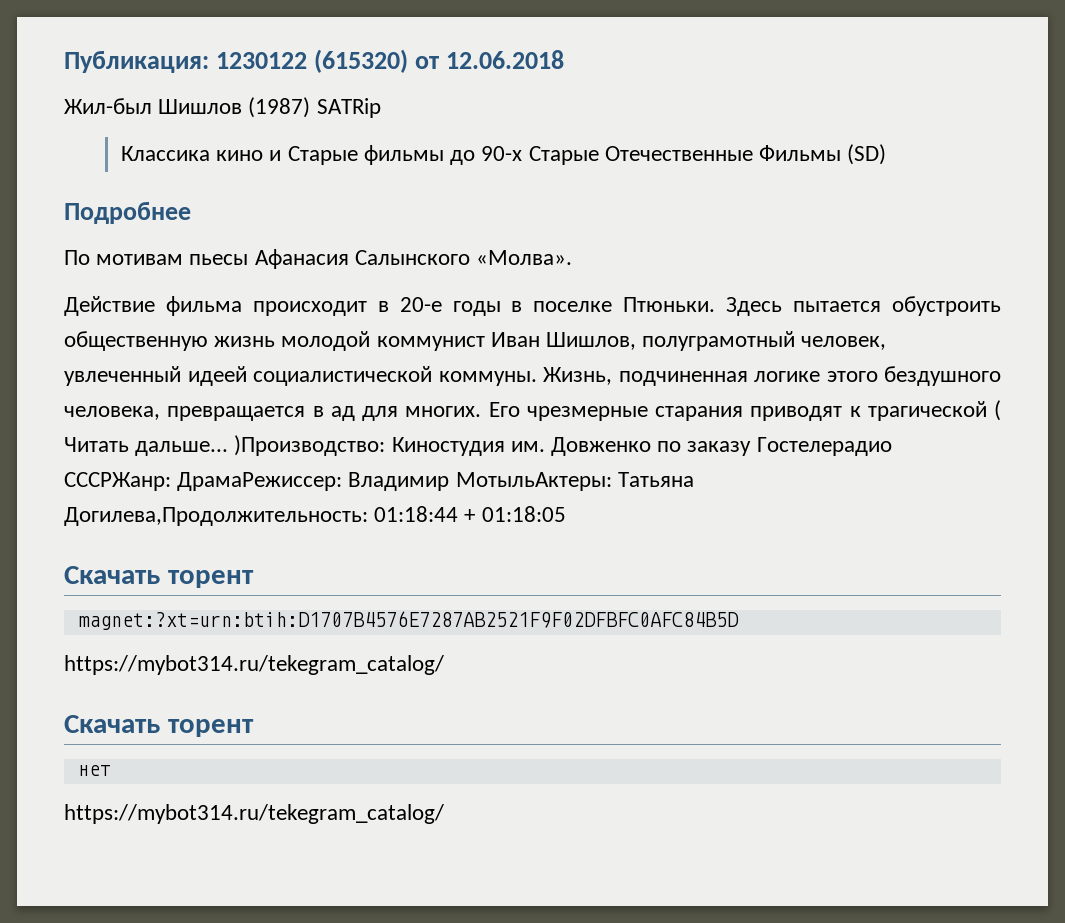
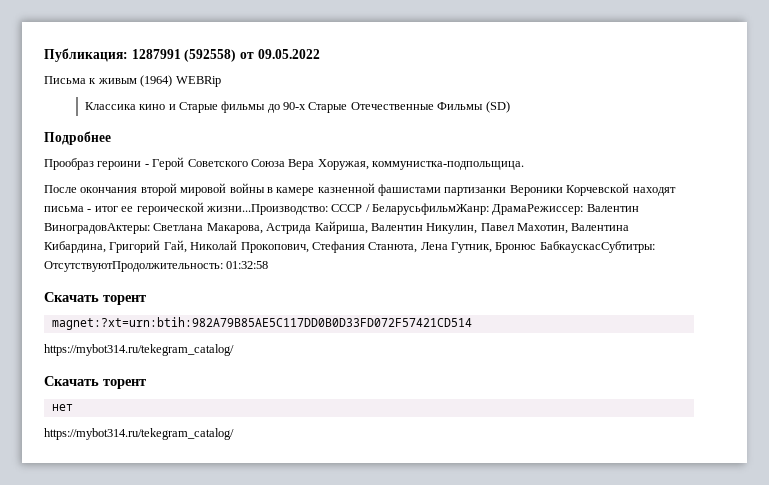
- Публикация: 1230122 (615320) от 12.06.2018
- Жил-был Шишлов (1987) SATRip
+ Публикация: 1287991 (592558) от 09.05.2022
+ Письма к живым (1964) WEBRip
- По мотивам пьесы Афанасия Салынского «Молва».
- Действие фильма происходит в 20-е годы в поселке Птюньки. Здесь пытается обустроить общественную жизнь молодой коммунист Иван Шишлов, полуграмотный человек, увлеченный идеей социалистической коммуны. Жизнь, подчиненная логике этого бездушного человека, превращается в ад для многих. Его чрезмерные старания приводят к трагической ( Читать дальше... )Производство: Киностудия им. Довженко по заказу Гостелерадио СССРЖанр: ДрамаРежиссер: Владимир МотыльАктеры: Татьяна Догилева,Продолжительность: 01:18:44 + 01:18:05
+ Прообраз героини - Герой Советского Союза Вера Хоружая, коммунистка-подпольщица.
+ После окончания второй мировой войны в камере казненной фашистами партизанки Вероники Корчевской находят письма - итог ее героической жизни...Производство: СССР / БеларусьфильмЖанр: ДрамаРежиссер: Валентин ВиноградовАктеры: Светлана Макарова, Астрида Кайриша, Валентин Никулин, Павел Махотин, Валентина Кибардина, Григорий Гай, Николай Прокопович, Стефания Станюта, Лена Гутник, Бронюс БабкаускасСубтитры: ОтсутствуютПродолжительность: 01:32:58
  Скачать торент
- magnet:?xt=urn:btih:D1707B4576E7287AB2521F9F02DFBFC0AFC84B5D
+ magnet:?xt=urn:btih:982A79B85AE5C117DD0B0D33FD072F57421CD514

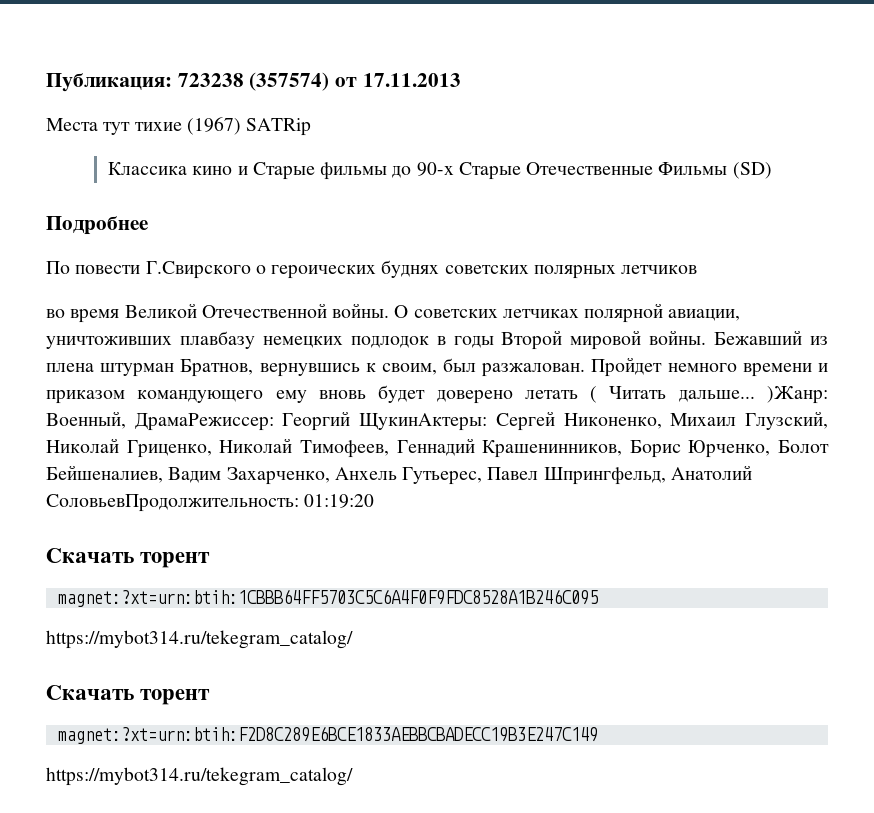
- Публикация: 1287991 (592558) от 09.05.2022
- Письма к живым (1964) WEBRip
+ Публикация: 723238 (357574) от 17.11.2013
+ Места тут тихие (1967) SATRip
- Прообраз героини - Герой Советского Союза Вера Хоружая, коммунистка-подпольщица.
- После окончания второй мировой войны в камере казненной фашистами партизанки Вероники Корчевской находят письма - итог ее героической жизни...Производство: СССР / БеларусьфильмЖанр: ДрамаРежиссер: Валентин ВиноградовАктеры: Светлана Макарова, Астрида Кайриша, Валентин Никулин, Павел Махотин, Валентина Кибардина, Григорий Гай, Николай Прокопович, Стефания Станюта, Лена Гутник, Бронюс БабкаускасСубтитры: ОтсутствуютПродолжительность: 01:32:58
+ По повести Г.Свирского о героических буднях советских полярных летчиков
+ во время Великой Отечественной войны. О советских летчиках полярной авиации, уничтоживших плавбазу немецких подлодок в годы Второй мировой войны. Бежавший из плена штурман Братнов, вернувшись к своим, был разжалован. Пройдет немного времени и приказом командующего ему вновь будет доверено летать ( Читать дальше... )Жанр: Военный, ДрамаРежиссер: Георгий ЩукинАктеры: Сергей Никоненко, Михаил Глузский, Николай Гриценко, Николай Тимофеев, Геннадий Крашенинников, Борис Юрченко, Болот Бейшеналиев, Вадим Захарченко, Анхель Гутьерес, Павел Шпрингфельд, Анатолий СоловьевПродолжительность: 01:19:20
  Скачать торент
- magnet:?xt=urn:btih:982A79B85AE5C117DD0B0D33FD072F57421CD514
+ magnet:?xt=urn:btih:1CBBB64FF5703C5C6A4F0F9FDC8528A1B246C095
- нет
+ magnet:?xt=urn:btih:F2D8C289E6BCE1833AEBBCBADECC19B3E247C149

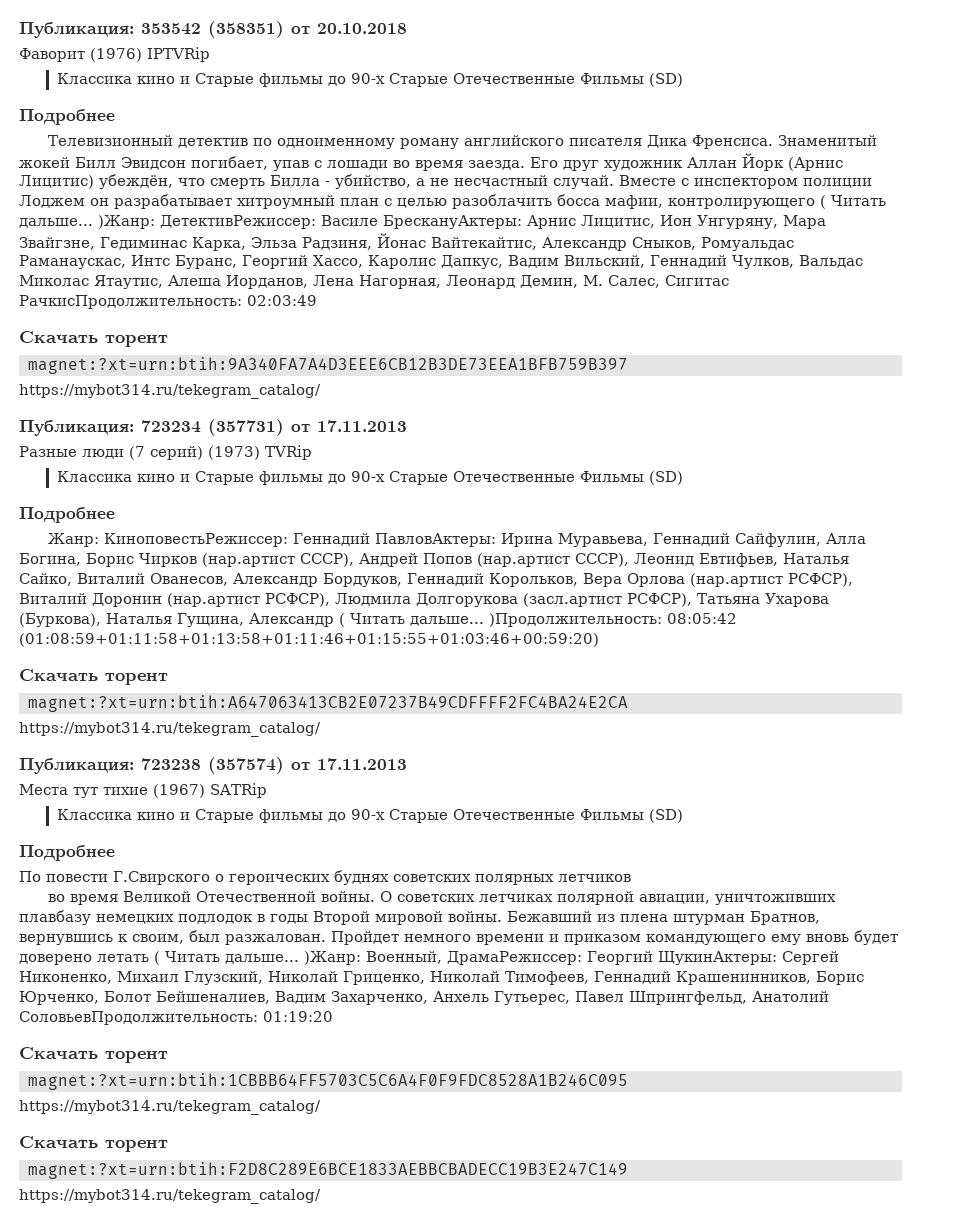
+ Публикация: 353542 (358351) от 20.10.2018
+ Фаворит (1976) IPTVRip
+ Классика кино и Старые фильмы до 90-х Старые Отечественные Фильмы (SD)
+ Подробнее
+ Телевизионный детектив по одноименному роману английского писателя Дика Френсиса. Знаменитый жокей Билл Эвидсон погибает, упав с лошади во время заезда. Его друг художник Аллан Йорк (Арнис Лицитис) убеждён, что смерть Билла - убийство, а не несчастный случай. Вместе с инспектором полиции Лоджем он разрабатывает хитроумный план с целью разоблачить босса мафии, контролирующего ( Читать дальше... )Жанр: ДетективРежиссер: Василе БрескануАктеры: Арнис Лицитис, Ион Унгуряну, Мара Звайгзне, Гедиминас Карка, Эльза Радзиня, Йонас Вайтекайтис, Александр Сныков, Ромуальдас Раманаускас, Интс Буранс, Георгий Хассо, Каролис Дапкус, Вадим Вильский, Геннадий Чулков, Вальдас Миколас Ятаутис, Алеша Иорданов, Лена Нагорная, Леонард Демин, М. Салес, Сигитас РачкисПродолжительность: 02:03:49
+ Скачать торент
+ magnet:?xt=urn:btih:9A340FA7A4D3EEE6CB12B3DE73EEA1BFB759B397
+ https://mybot314.ru/tekegram_catalog/
+ Публикация: 723234 (357731) от 17.11.2013
+ Разные люди (7 серий) (1973) TVRip
+ Классика кино и Старые фильмы до 90-х Старые Отечественные Фильмы (SD)
+ Подробнее
+ Жанр: КиноповестьРежиссер: Геннадий ПавловАктеры: Ирина Муравьева, Геннадий Сайфулин, Алла Богина, Борис Чирков (нар.артист СССР), Андрей Попов (нар.артист СССР), Леонид Евтифьев, Наталья Сайко, Виталий Ованесов, Александр Бордуков, Геннадий Корольков, Вера Орлова (нар.артист РСФСР), Виталий Доронин (нар.артист РСФСР), Людмила Долгорукова (засл.артист РСФСР), Татьяна Ухарова (Буркова), Наталья Гущина, Александр ( Читать дальше... )Продолжительность: 08:05:42 (01:08:59+01:11:58+01:13:58+01:11:46+01:15:55+01:03:46+00:59:20)
+ Скачать торент
+ magnet:?xt=urn:btih:A647063413CB2E07237B49CDFFFF2FC4BA24E2CA
+ https://mybot314.ru/tekegram_catalog/

